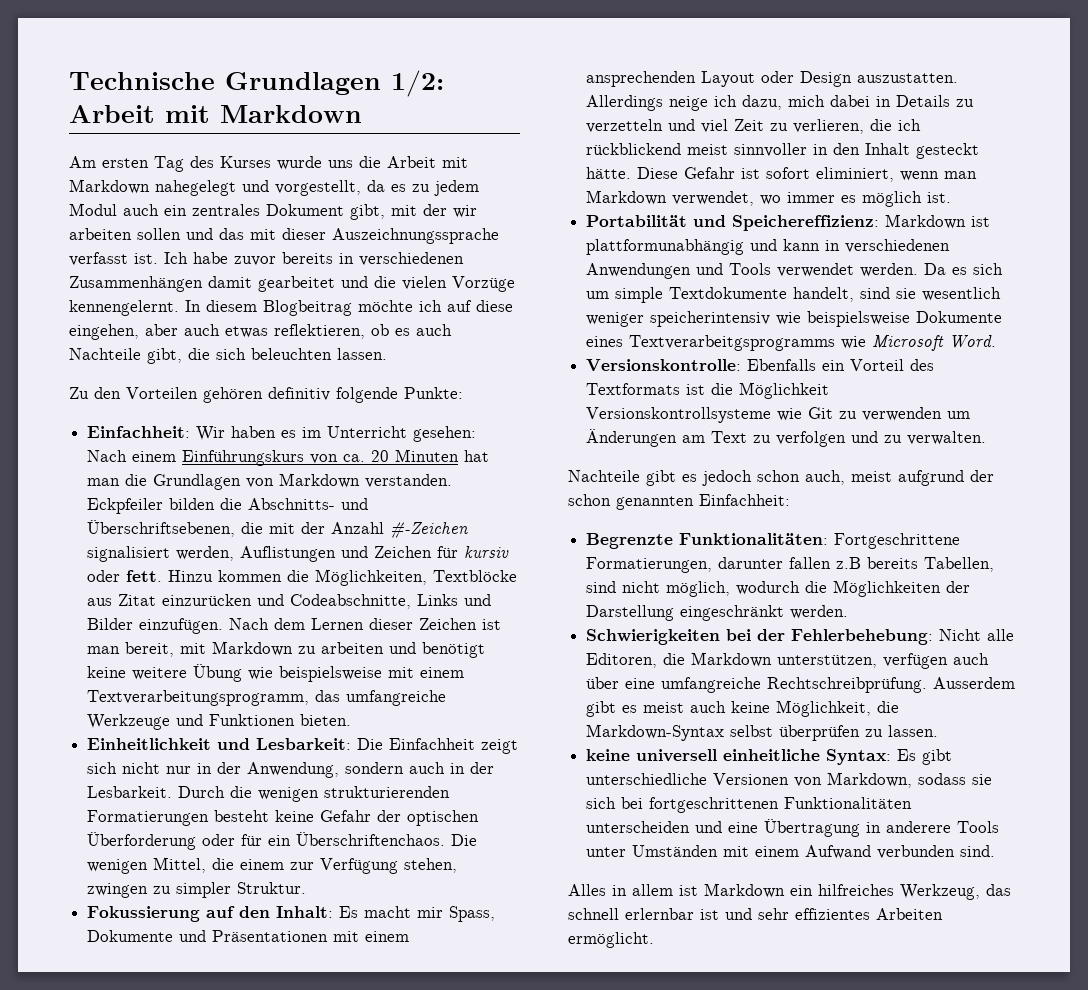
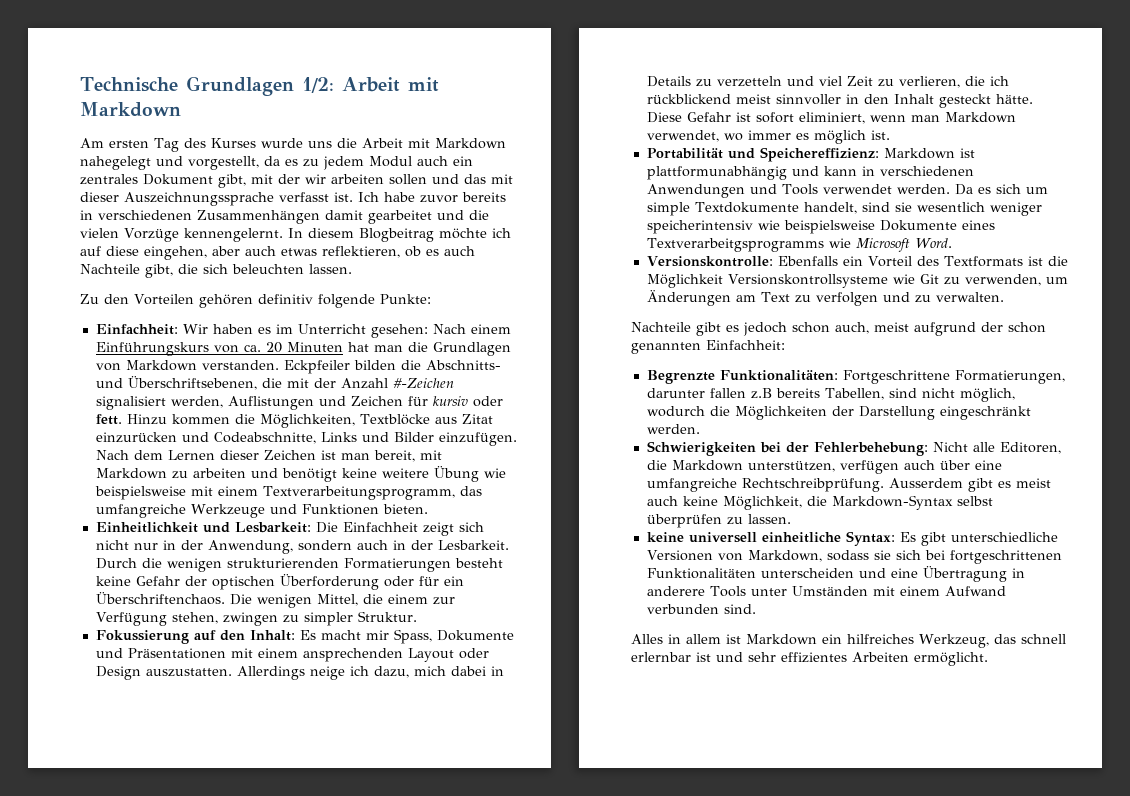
- Versionskontrolle: Ebenfalls ein Vorteil des Textformats ist die Möglichkeit Versionskontrollsysteme wie Git zu verwenden um Änderungen am Text zu verfolgen und zu verwalten.
+ Versionskontrolle: Ebenfalls ein Vorteil des Textformats ist die Möglichkeit Versionskontrollsysteme wie Git zu verwenden, um Änderungen am Text zu verfolgen und zu verwalten.

